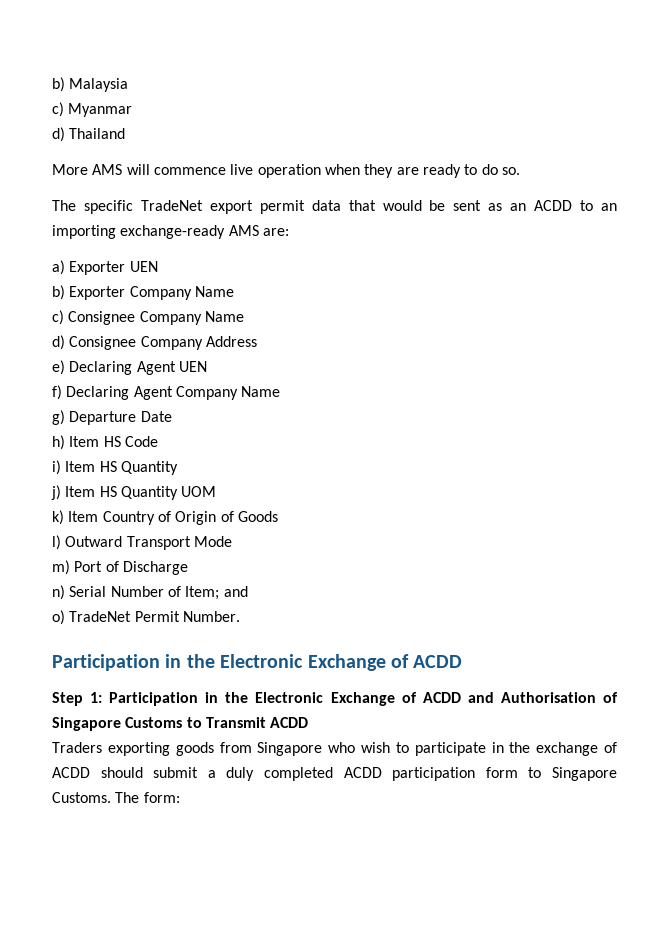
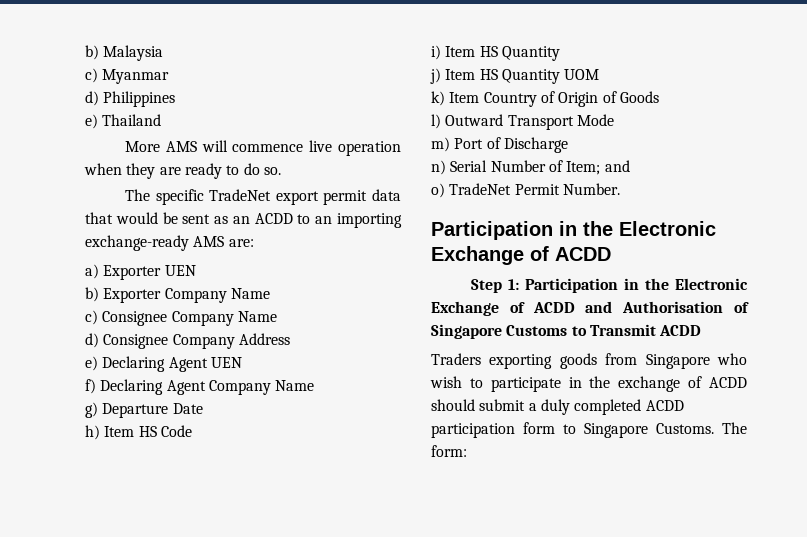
- d) Thailand
+ d) Philippines
+ e) Thailand

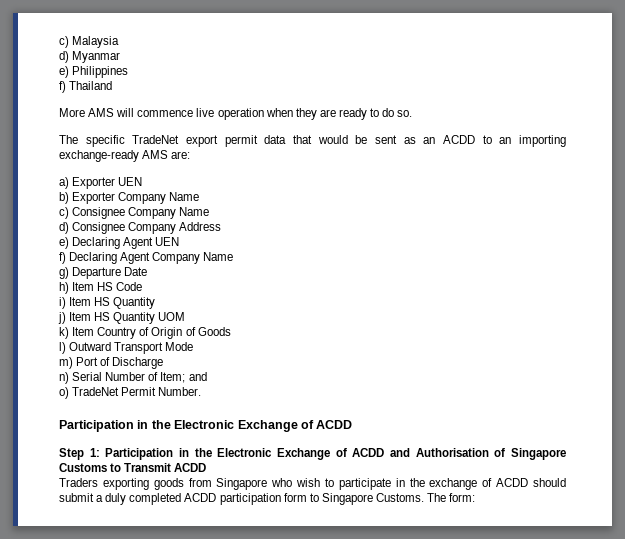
- b) Malaysia
+ c) Malaysia
- c) Myanmar
+ d) Myanmar
- d) Philippines
+ e) Philippines
- e) Thailand
+ f) Thailand

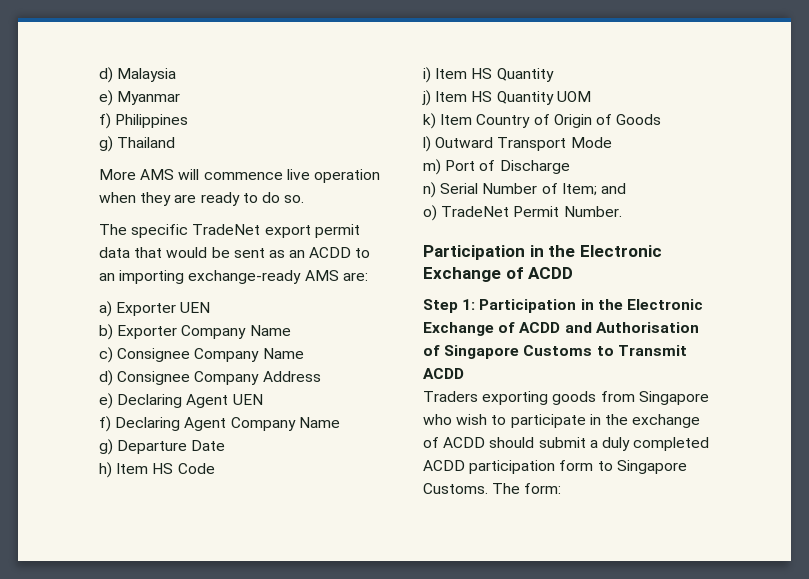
- c) Malaysia
+ d) Malaysia
- d) Myanmar
+ e) Myanmar
- e) Philippines
+ f) Philippines
- f) Thailand
+ g) Thailand

